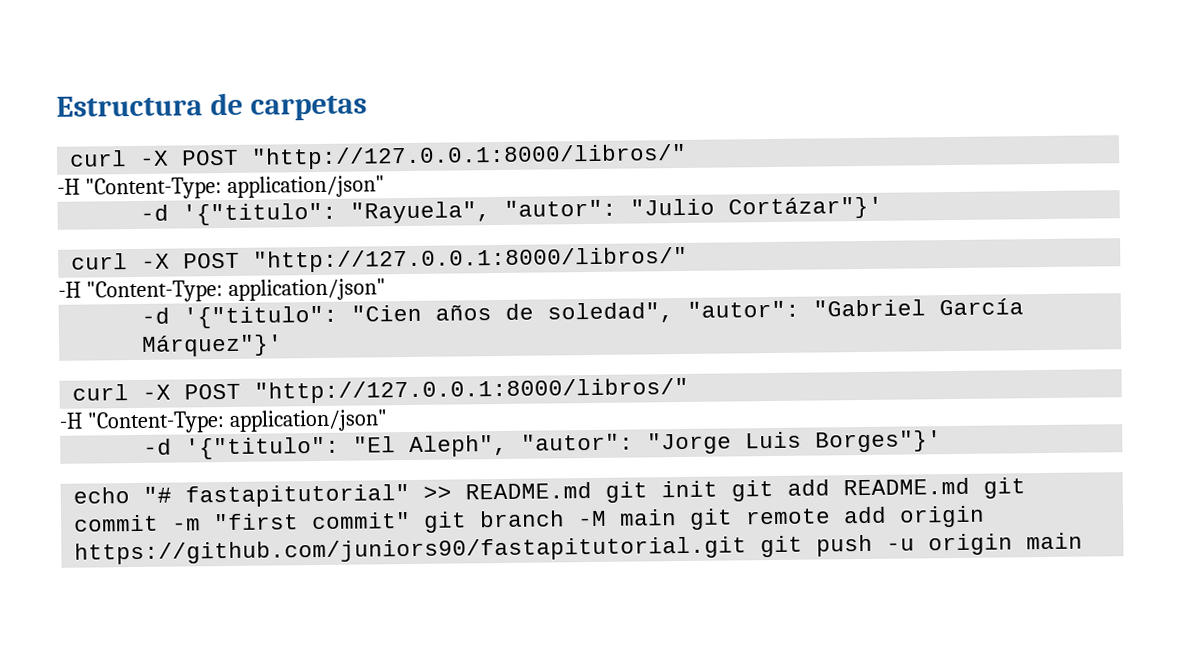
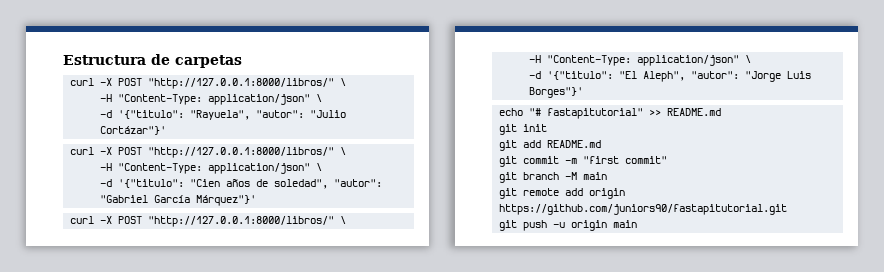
  Estructura de carpetas
- curl -X POST "http://127.0.0.1:8000/libros/"
- -H "Content-Type: application/json"
+ curl -X POST "http://127.0.0.1:8000/libros/" \
+ -H "Content-Type: application/json" \
  -d '{"titulo": "Rayuela", "autor": "Julio Cortázar"}'
- curl -X POST "http://127.0.0.1:8000/libros/"
- -H "Content-Type: application/json"
+ curl -X POST "http://127.0.0.1:8000/libros/" \
+ -H "Content-Type: application/json" \
  -d '{"titulo": "Cien años de soledad", "autor": "Gabriel García Márquez"}'
- curl -X POST "http://127.0.0.1:8000/libros/"
- -H "Content-Type: application/json"
+ curl -X POST "http://127.0.0.1:8000/libros/" \
+ -H "Content-Type: application/json" \
- echo "# fastapitutorial" >> README.md git init git add README.md git commit -m "first commit" git branch -M main git remote add origin https://github.com/juniors90/fastapitutorial.git git push -u origin main
+ echo "# fastapitutorial" >> README.md
+ git init
+ git add README.md
+ git commit -m "first commit"
+ git branch -M main
+ git remote add origin https://github.com/juniors90/fastapitutorial.git
+ git push -u origin main

